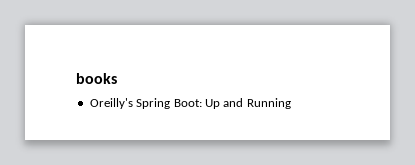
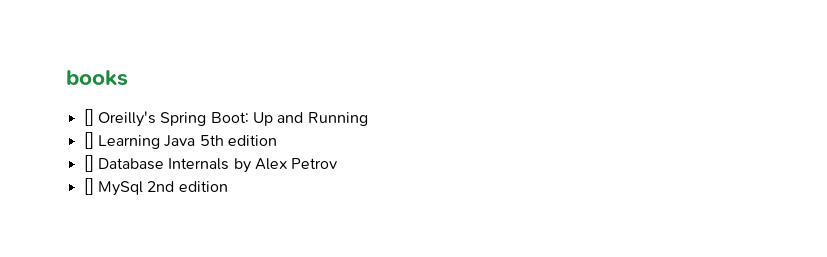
- Oreilly's Spring Boot: Up and Running
+ [] Oreilly's Spring Boot: Up and Running
+ [] Learning Java 5th edition
+ [] Database Internals by Alex Petrov
+ [] MySql 2nd edition

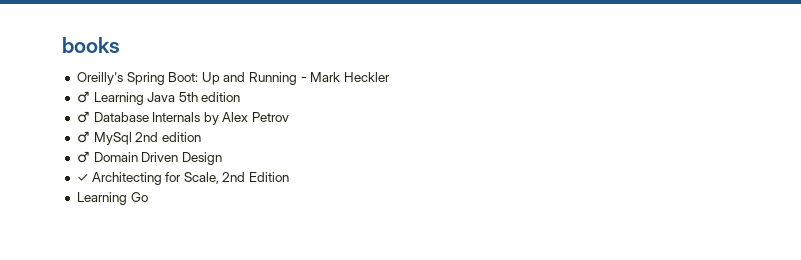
- [] Oreilly's Spring Boot: Up and Running
- [] Learning Java 5th edition
+ Oreilly's Spring Boot: Up and Running - Mark Heckler
+ ♂ Learning Java 5th edition
- [] Database Internals by Alex Petrov
+ ♂ Database Internals by Alex Petrov
- [] MySql 2nd edition
+ ♂ MySql 2nd edition
+ ♂ Domain Driven Design
+ ✓ Architecting for Scale, 2nd Edition
+ Learning Go

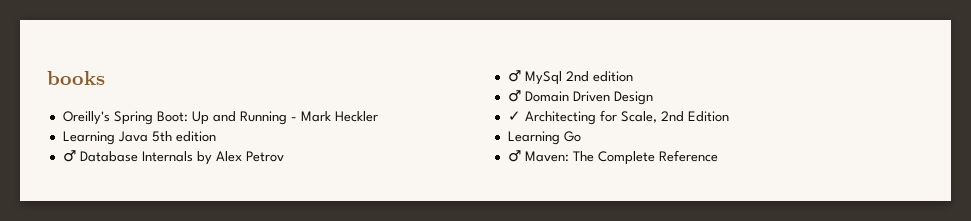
- ♂ Learning Java 5th edition
+ Learning Java 5th edition
+ ♂ Maven: The Complete Reference

